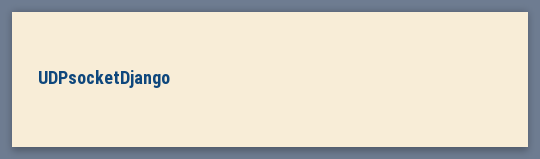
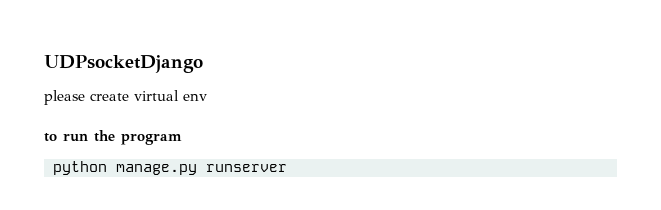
+ please create virtual env
+ to run the program
+ python manage.py runserver

